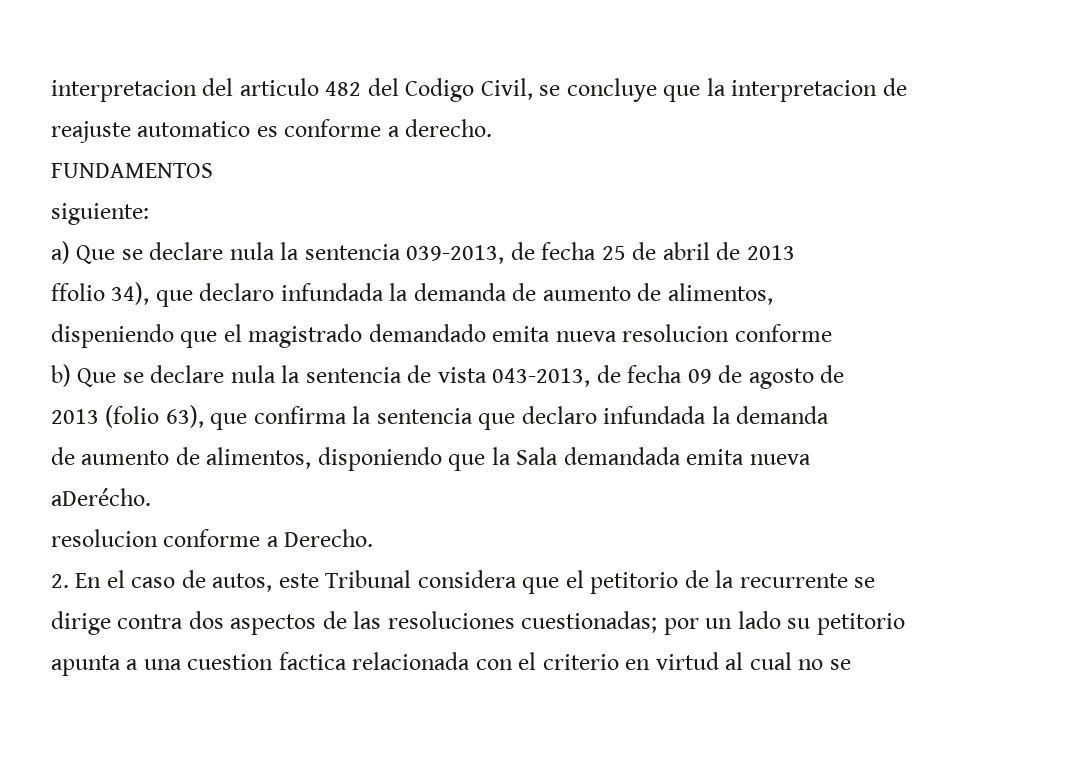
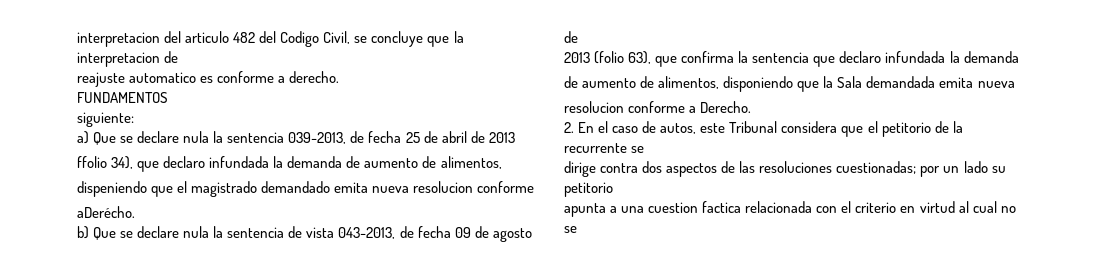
+ aDerécho.
- aDerécho.

